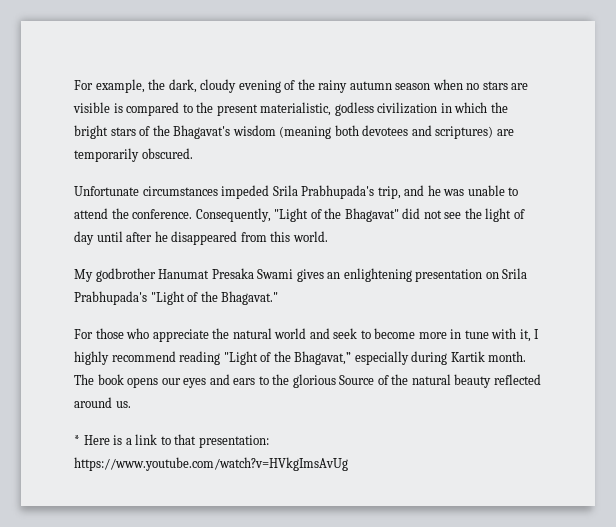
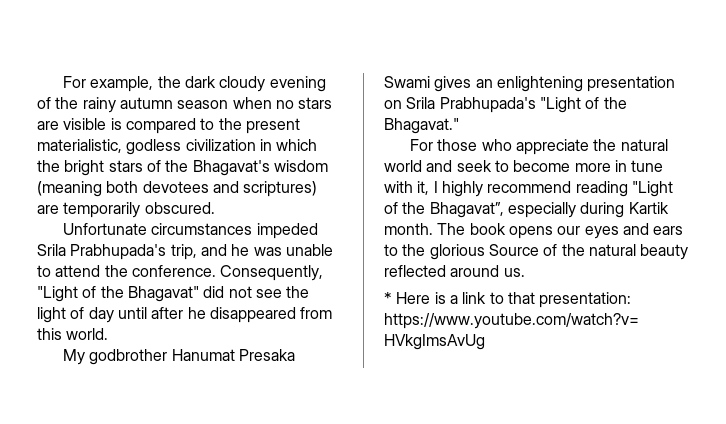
- For example, the dark, cloudy evening of the rainy autumn season when no stars are visible is compared to the present materialistic, godless civilization in which the bright stars of the Bhagavat's wisdom (meaning both devotees and scriptures) are temporarily obscured.
+ For example, the dark cloudy evening of the rainy autumn season when no stars are visible is compared to the present materialistic, godless civilization in which the bright stars of the Bhagavat's wisdom (meaning both devotees and scriptures) are temporarily obscured.
- For those who appreciate the natural world and seek to become more in tune with it, I highly recommend reading "Light of the Bhagavat,” especially during Kartik month.
+ For those who appreciate the natural world and seek to become more in tune with it, I highly recommend reading "Light of the Bhagavat”, especially during Kartik month.

